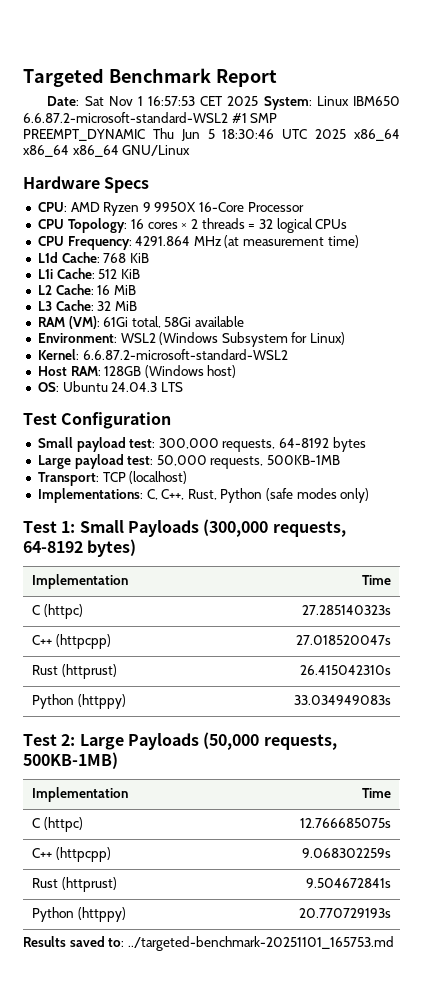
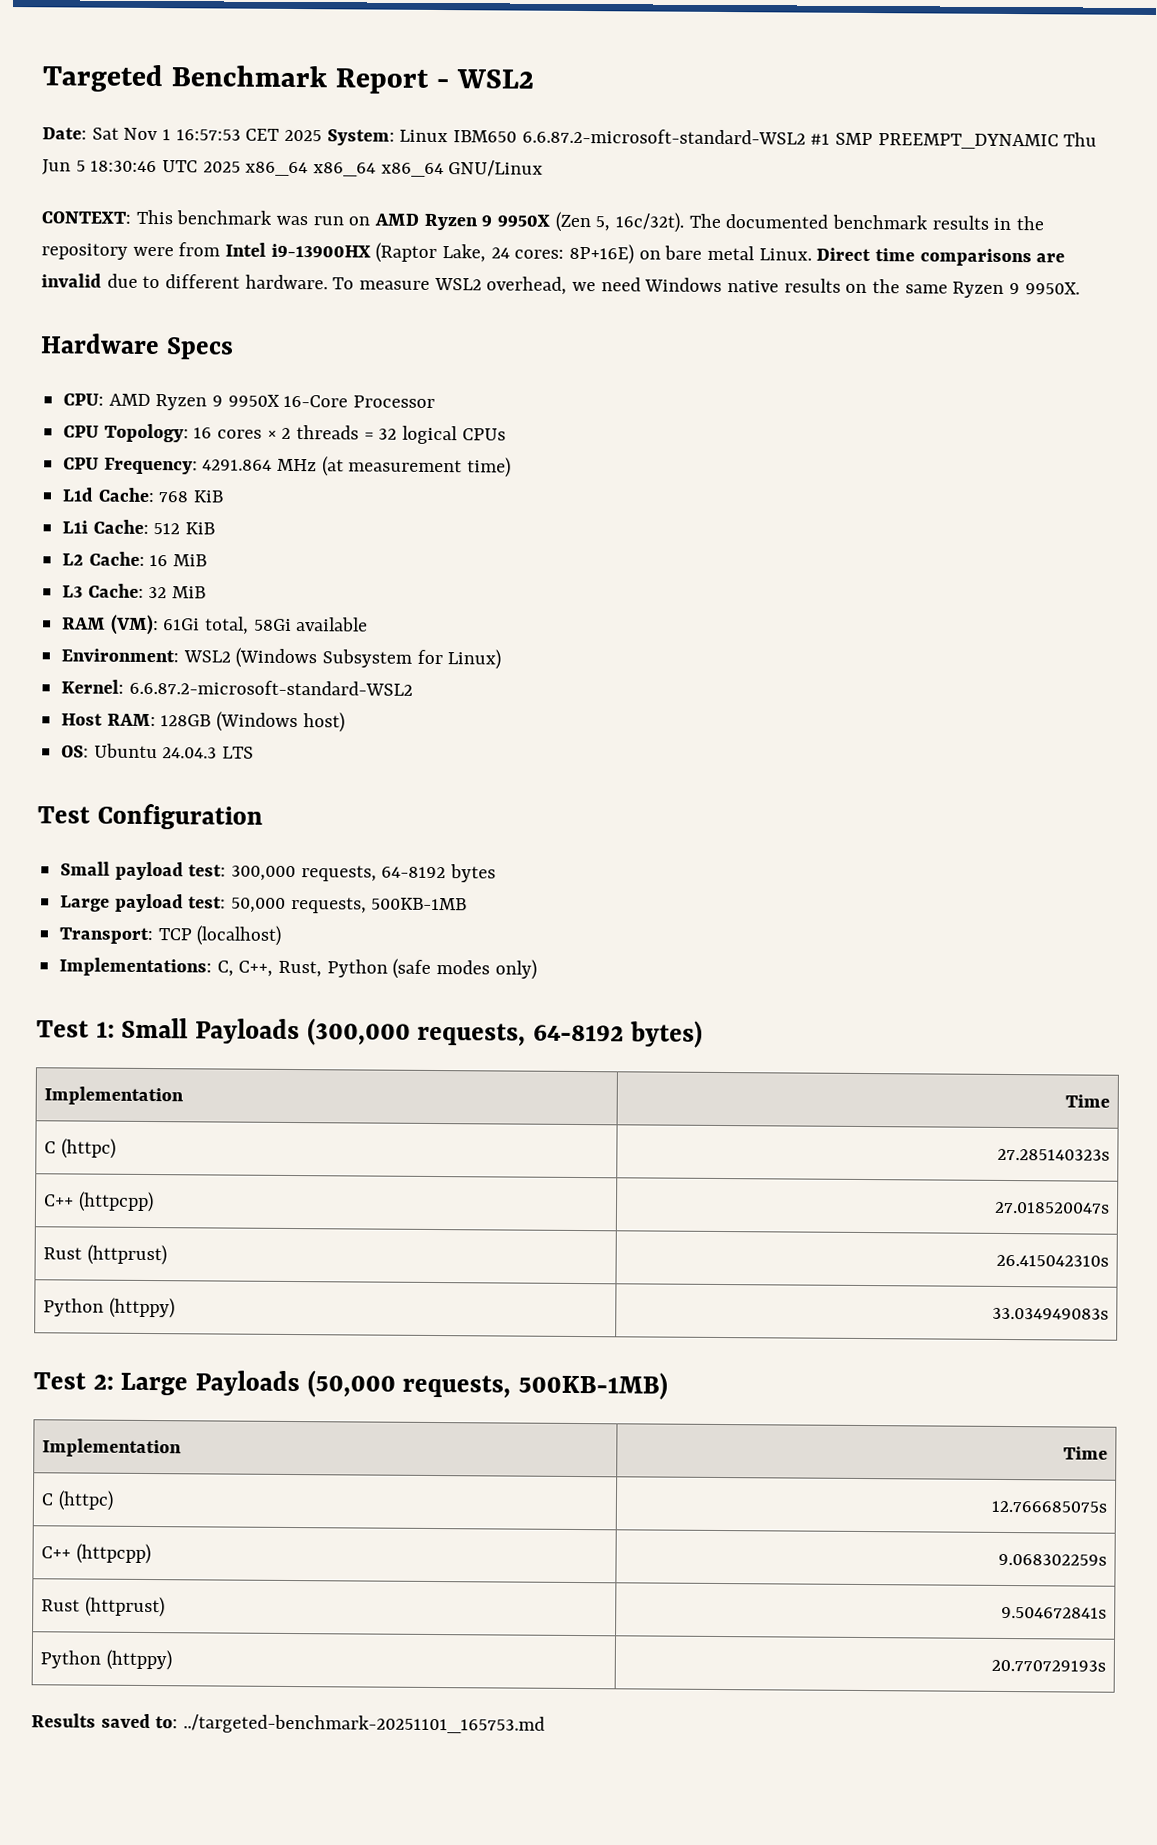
- Targeted Benchmark Report
+ Targeted Benchmark Report - WSL2
+ CONTEXT: This benchmark was run on AMD Ryzen 9 9950X (Zen 5, 16c/32t). The documented benchmark results in the repository were from Intel i9-13900HX (Raptor Lake, 24 cores: 8P+16E) on bare metal Linux. Direct time comparisons are invalid due to different hardware. To measure WSL2 overhead, we need Windows native results on the same Ryzen 9 9950X.

